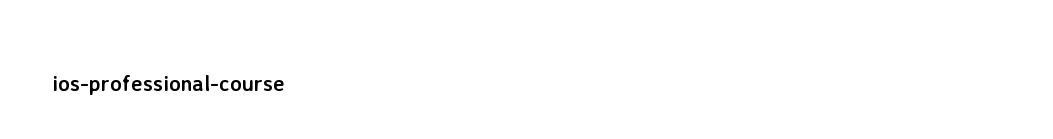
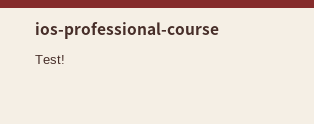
+ Test!

